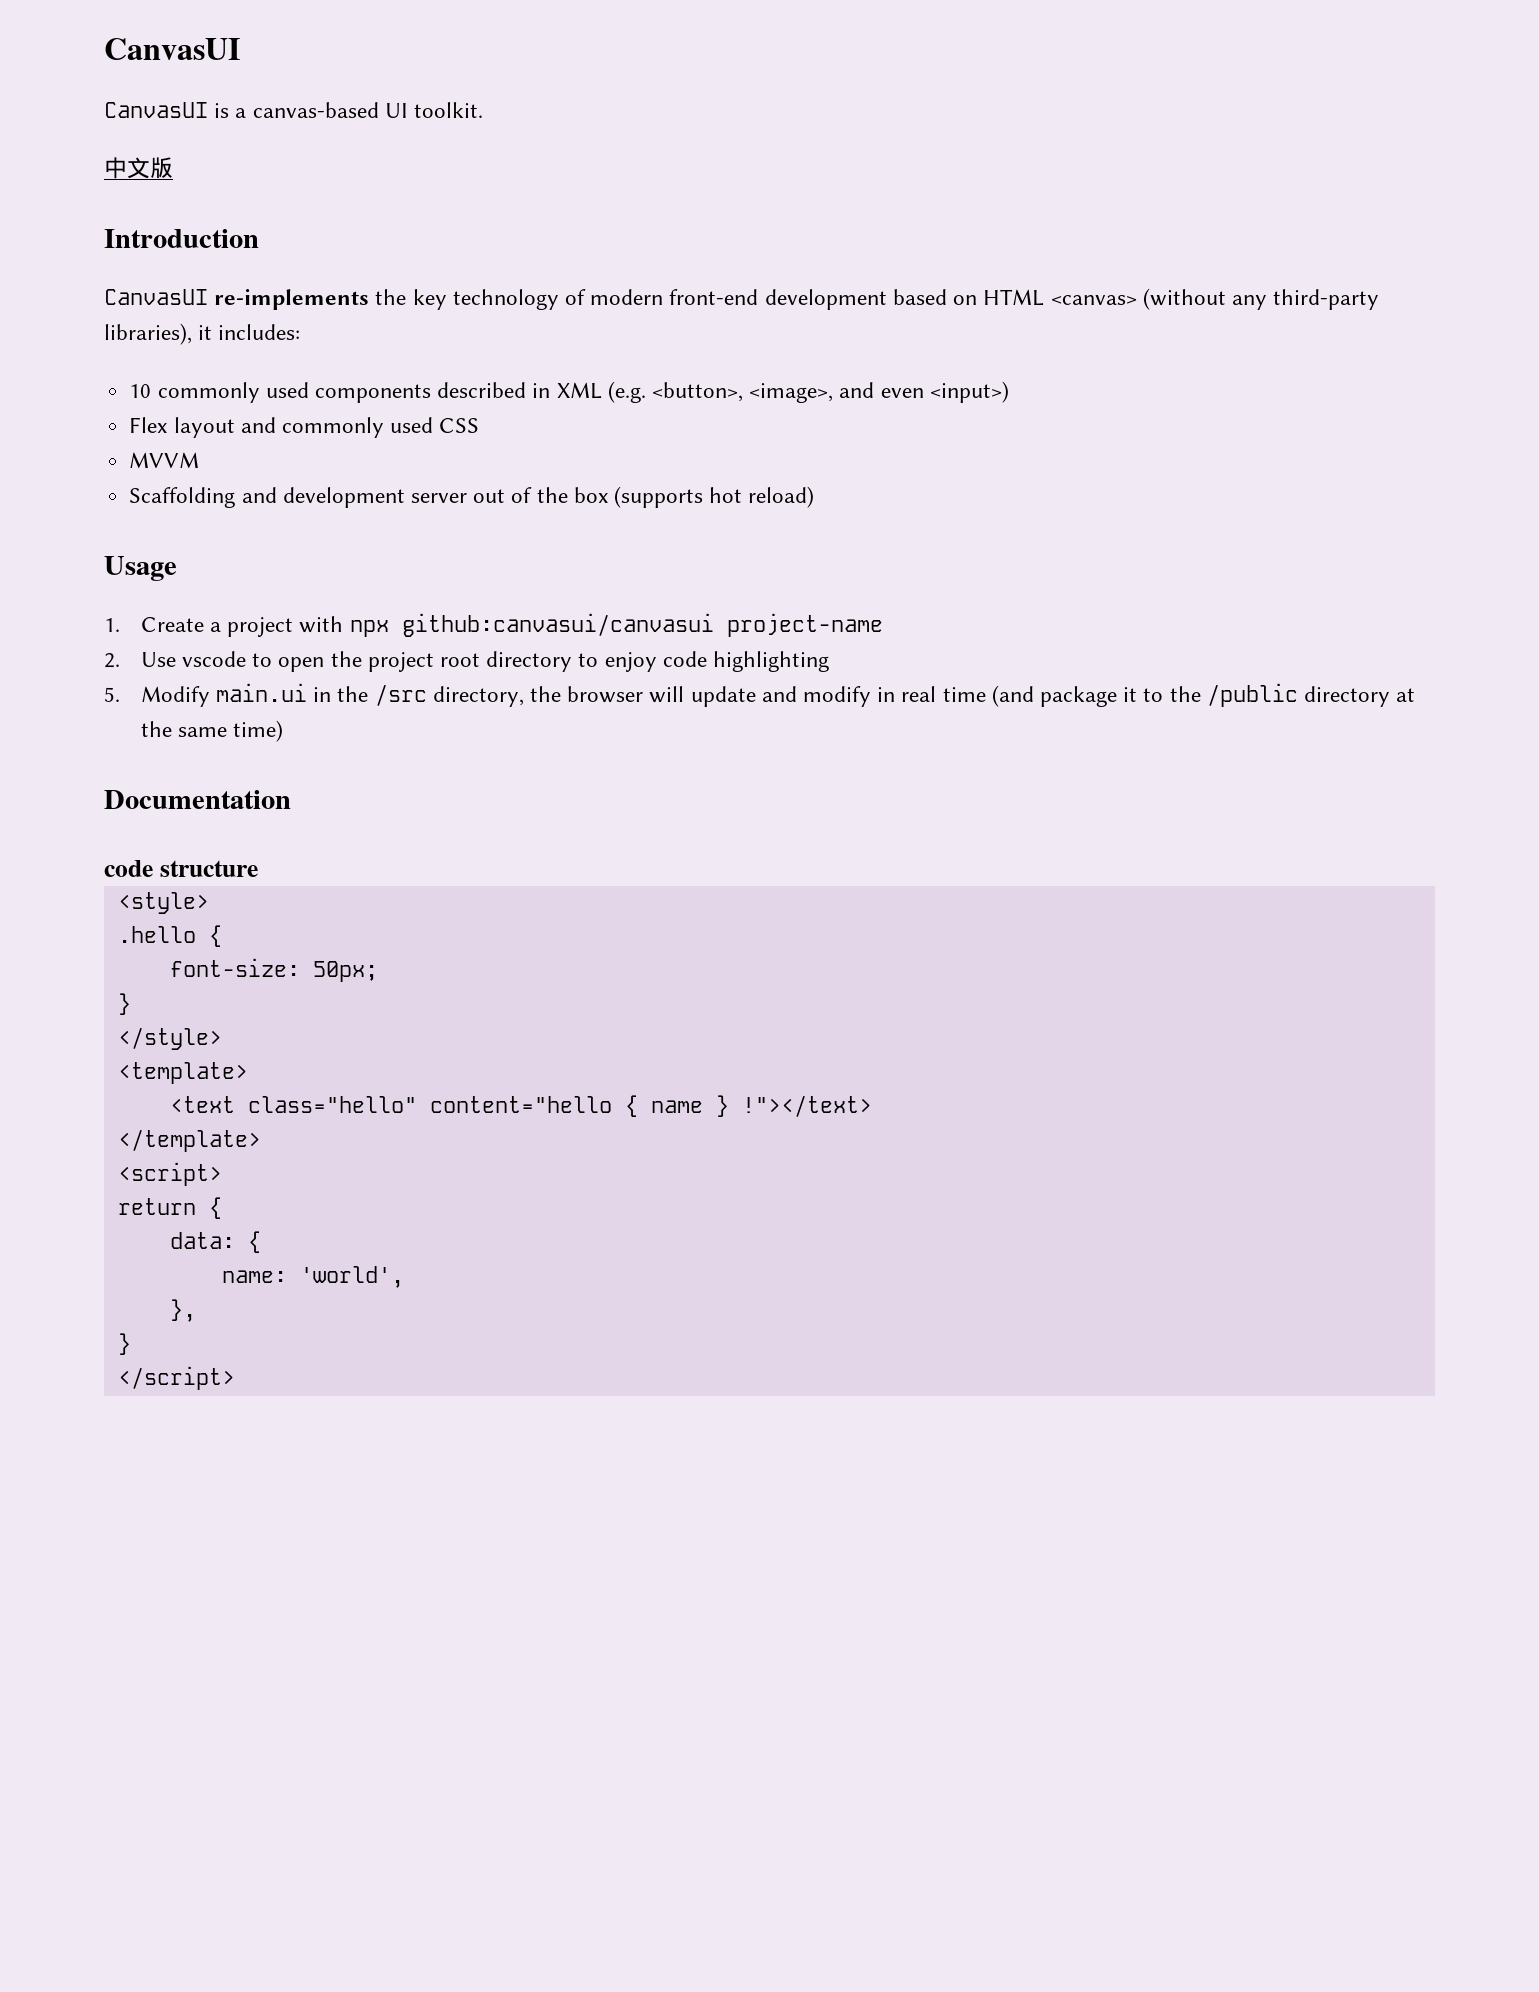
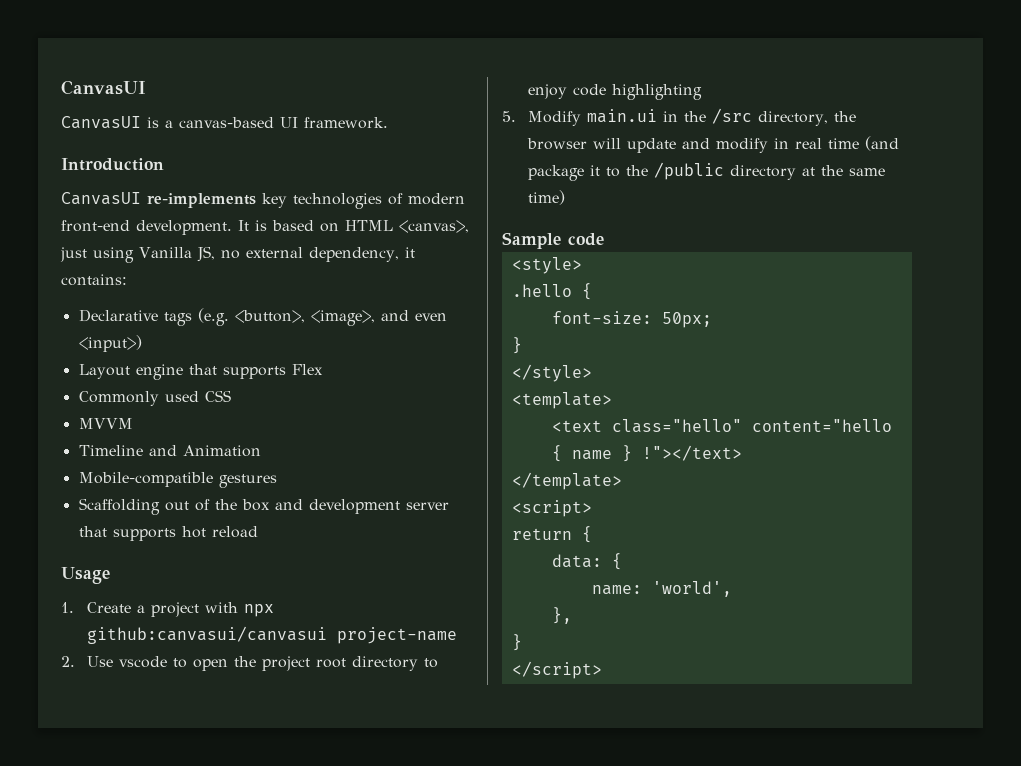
- CanvasUI is a canvas-based UI toolkit.
- 中文版
+ CanvasUI is a canvas-based UI framework.
- CanvasUI re-implements the key technology of modern front-end development based on HTML <canvas> (without any third-party libraries), it includes:
- 10 commonly used components described in XML (e.g. <button>, <image>, and even <input>)
+ CanvasUI re-implements key technologies of modern front-end development. It is based on HTML <canvas>, just using Vanilla JS, no external dependency, it contains:
+ Declarative tags (e.g. <button>, <image>, and even <input>)
- Flex layout and commonly used CSS
+ Layout engine that supports Flex
+ Commonly used CSS
  MVVM
- Scaffolding and development server out of the box (supports hot reload)
+ Timeline and Animation
+ Mobile-compatible gestures
+ Scaffolding out of the box and development server that supports hot reload
- Documentation
- code structure
+ Sample code

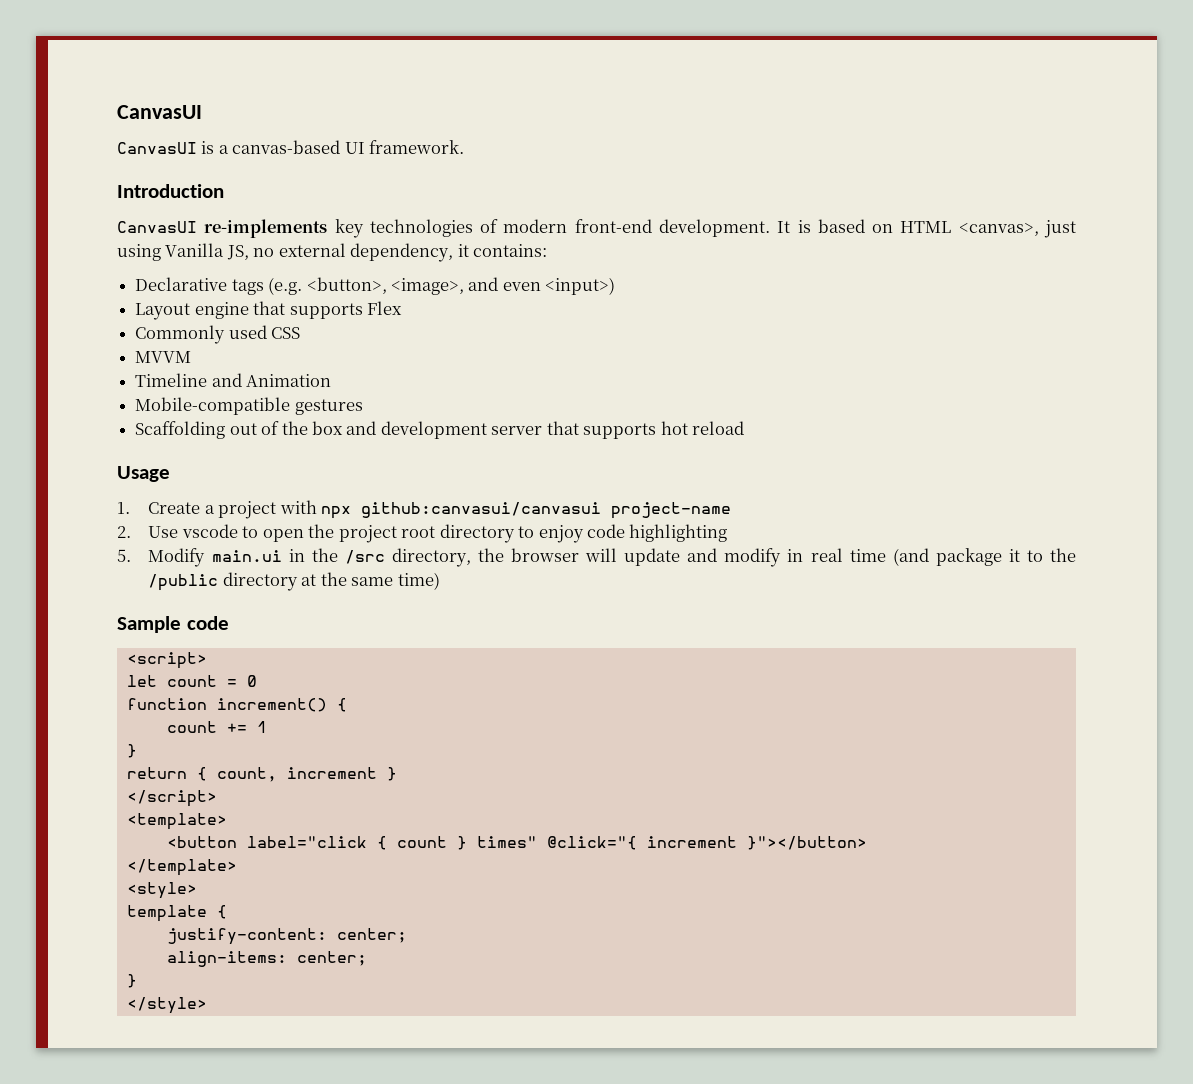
+ <script>
+ let count = 0
+ function increment() {
+ count += 1
+ }
+ return { count, increment }
+ </script>
+ <template>
+ <button label="click { count } times" @click="{ increment }"></button>
+ </template>
- .hello {
- font-size: 50px;
+ template {
+ justify-content: center;
+ align-items: center;
  }
  </style>
- <template>
- <text class="hello" content="hello { name } !"></text>
- </template>
- <script>
- return {
- data: {
- name: 'world',
- },
- }
- </script>

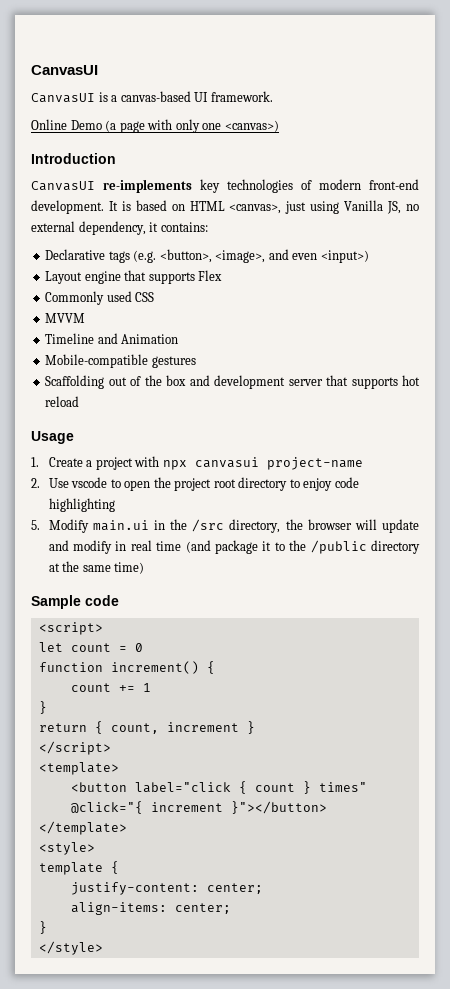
+ Online Demo (a page with only one <canvas>)
- 1. Create a project with npx github:canvasui/canvasui project-name
+ 1. Create a project with npx canvasui project-name

